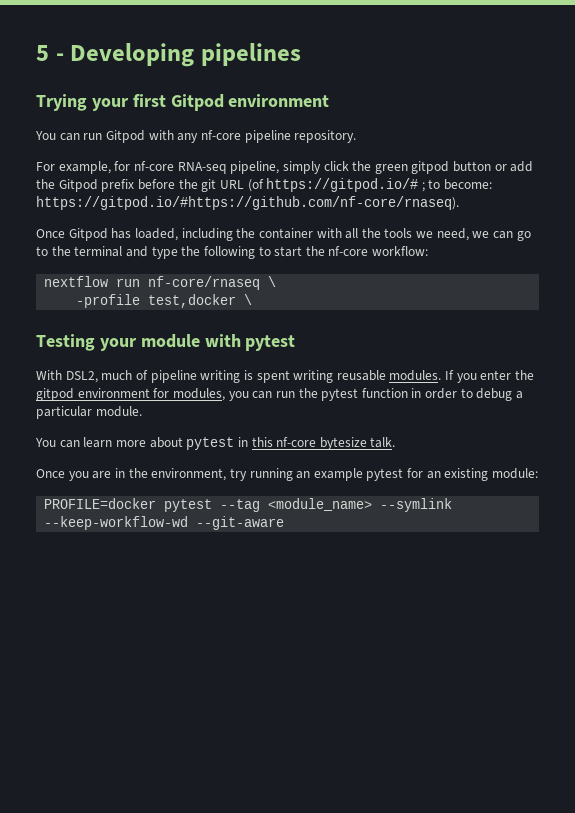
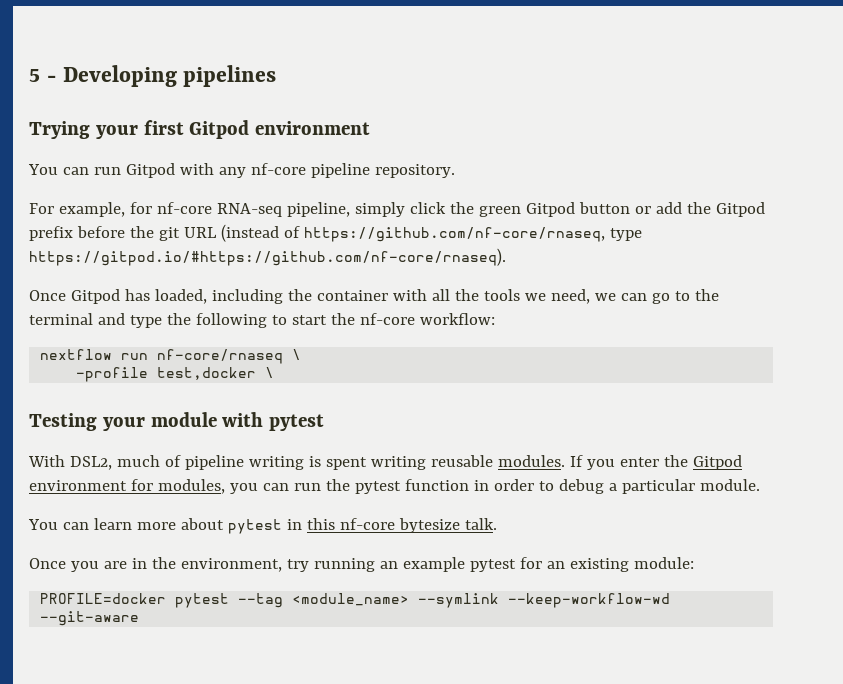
- For example, for nf-core RNA-seq pipeline, simply click the green gitpod button or add the Gitpod prefix before the git URL (of https://gitpod.io/# ; to become: https://gitpod.io/#https://github.com/nf-core/rnaseq).
+ For example, for nf-core RNA-seq pipeline, simply click the green Gitpod button or add the Gitpod prefix before the git URL (instead of https://github.com/nf-core/rnaseq, type https://gitpod.io/#https://github.com/nf-core/rnaseq).
- If you enter the gitpod environment for modules, you can run the pytest function in order to debug a particular module.
+ If you enter the Gitpod environment for modules, you can run the pytest function in order to debug a particular module.

